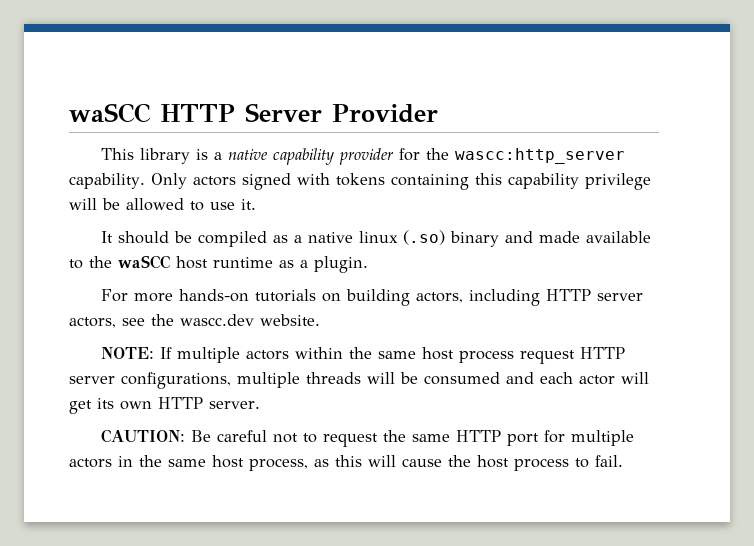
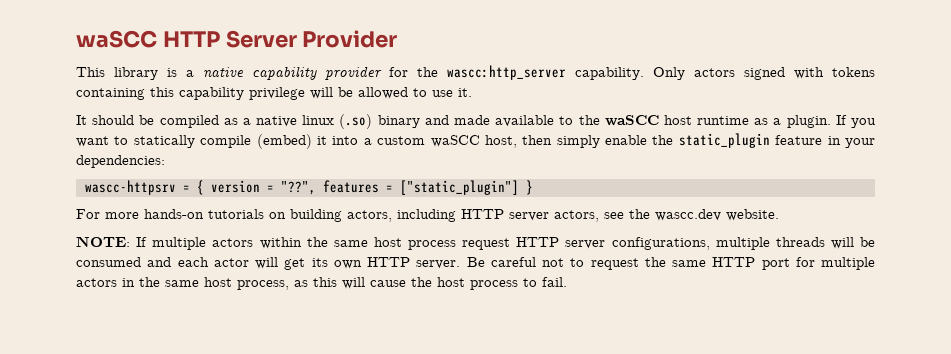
+ If you want to statically compile (embed) it into a custom waSCC host, then simply enable the static_plugin feature in your dependencies:
+ wascc-httpsrv = { version = "??", features = ["static_plugin"] }
- NOTE: If multiple actors within the same host process request HTTP server configurations, multiple threads will be consumed and each actor will get its own HTTP server.
- CAUTION: Be careful not to request the same HTTP port for multiple actors in the same host process, as this will cause the host process to fail.
+ NOTE: If multiple actors within the same host process request HTTP server configurations, multiple threads will be consumed and each actor will get its own HTTP server. Be careful not to request the same HTTP port for multiple actors in the same host process, as this will cause the host process to fail.

